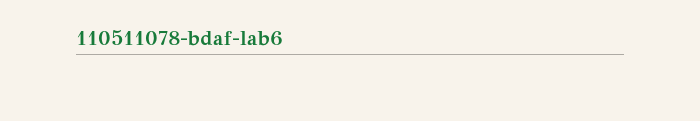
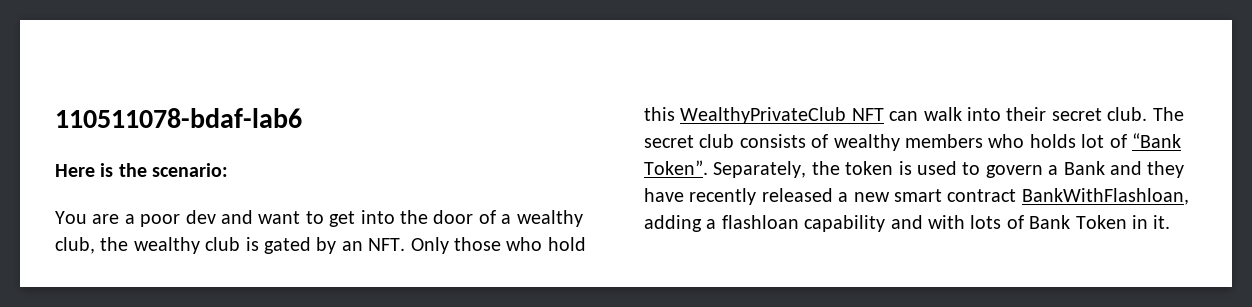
+ Here is the scenario:
+ You are a poor dev and want to get into the door of a wealthy club, the wealthy club is gated by an NFT. Only those who hold this WealthyPrivateClub NFT can walk into their secret club. The secret club consists of wealthy members who holds lot of “Bank Token”. Separately, the token is used to govern a Bank and they have recently released a new smart contract BankWithFlashloan, adding a flashloan capability and with lots of Bank Token in it.

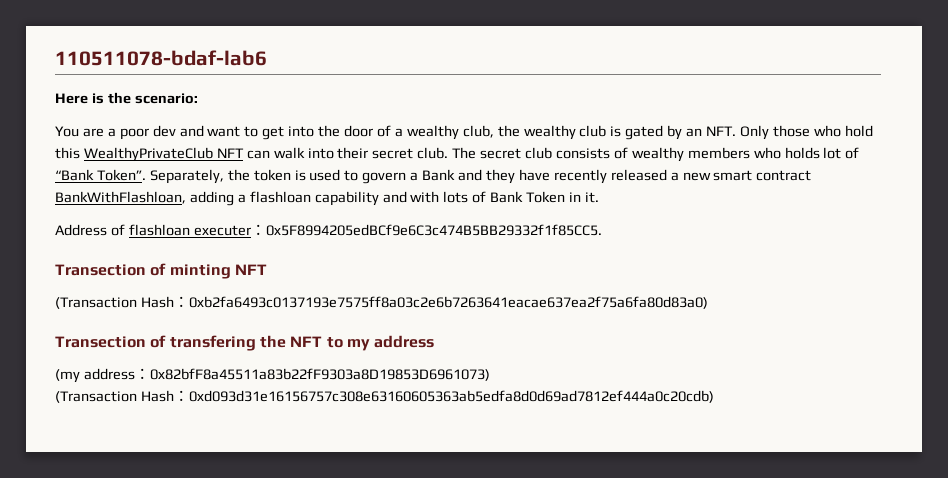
+ Address of flashloan executer：0x5F8994205edBCf9e6C3c474B5BB29332f1f85CC5.
+ Transection of minting NFT
+ (Transaction Hash：0xb2fa6493c0137193e7575ff8a03c2e6b7263641eacae637ea2f75a6fa80d83a0)
+ Transection of transfering the NFT to my address
+ (my address：0x82bfF8a45511a83b22fF9303a8D19853D6961073)
+ (Transaction Hash：0xd093d31e16156757c308e63160605363ab5edfa8d0d69ad7812ef444a0c20cdb)

